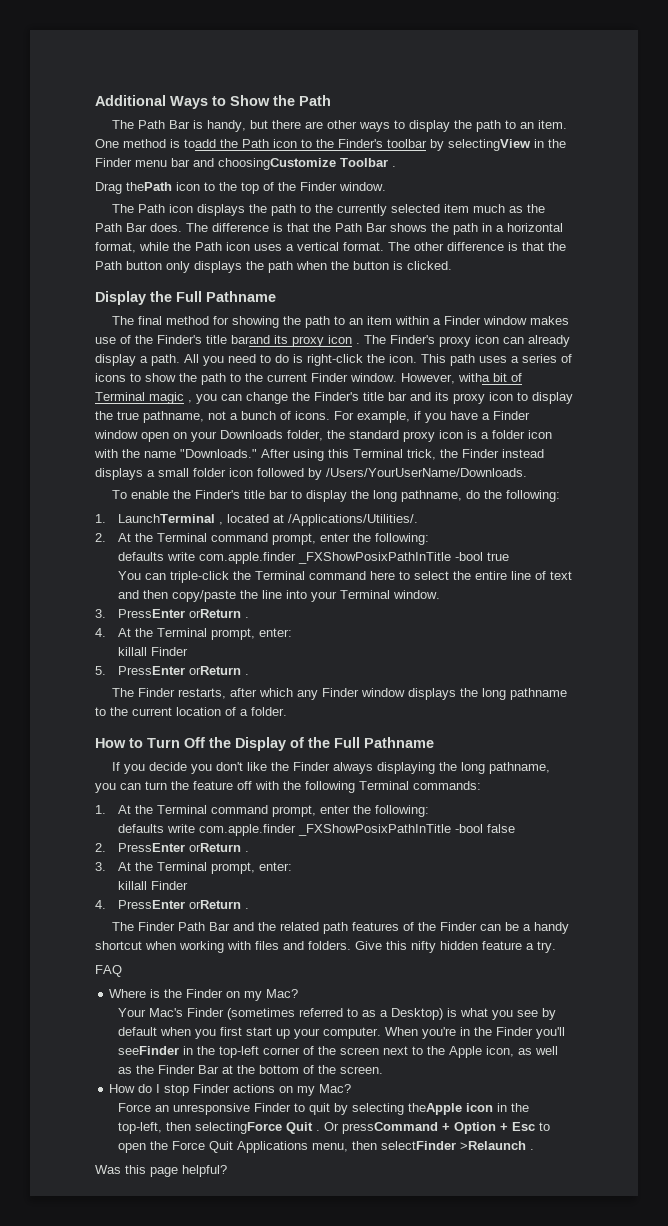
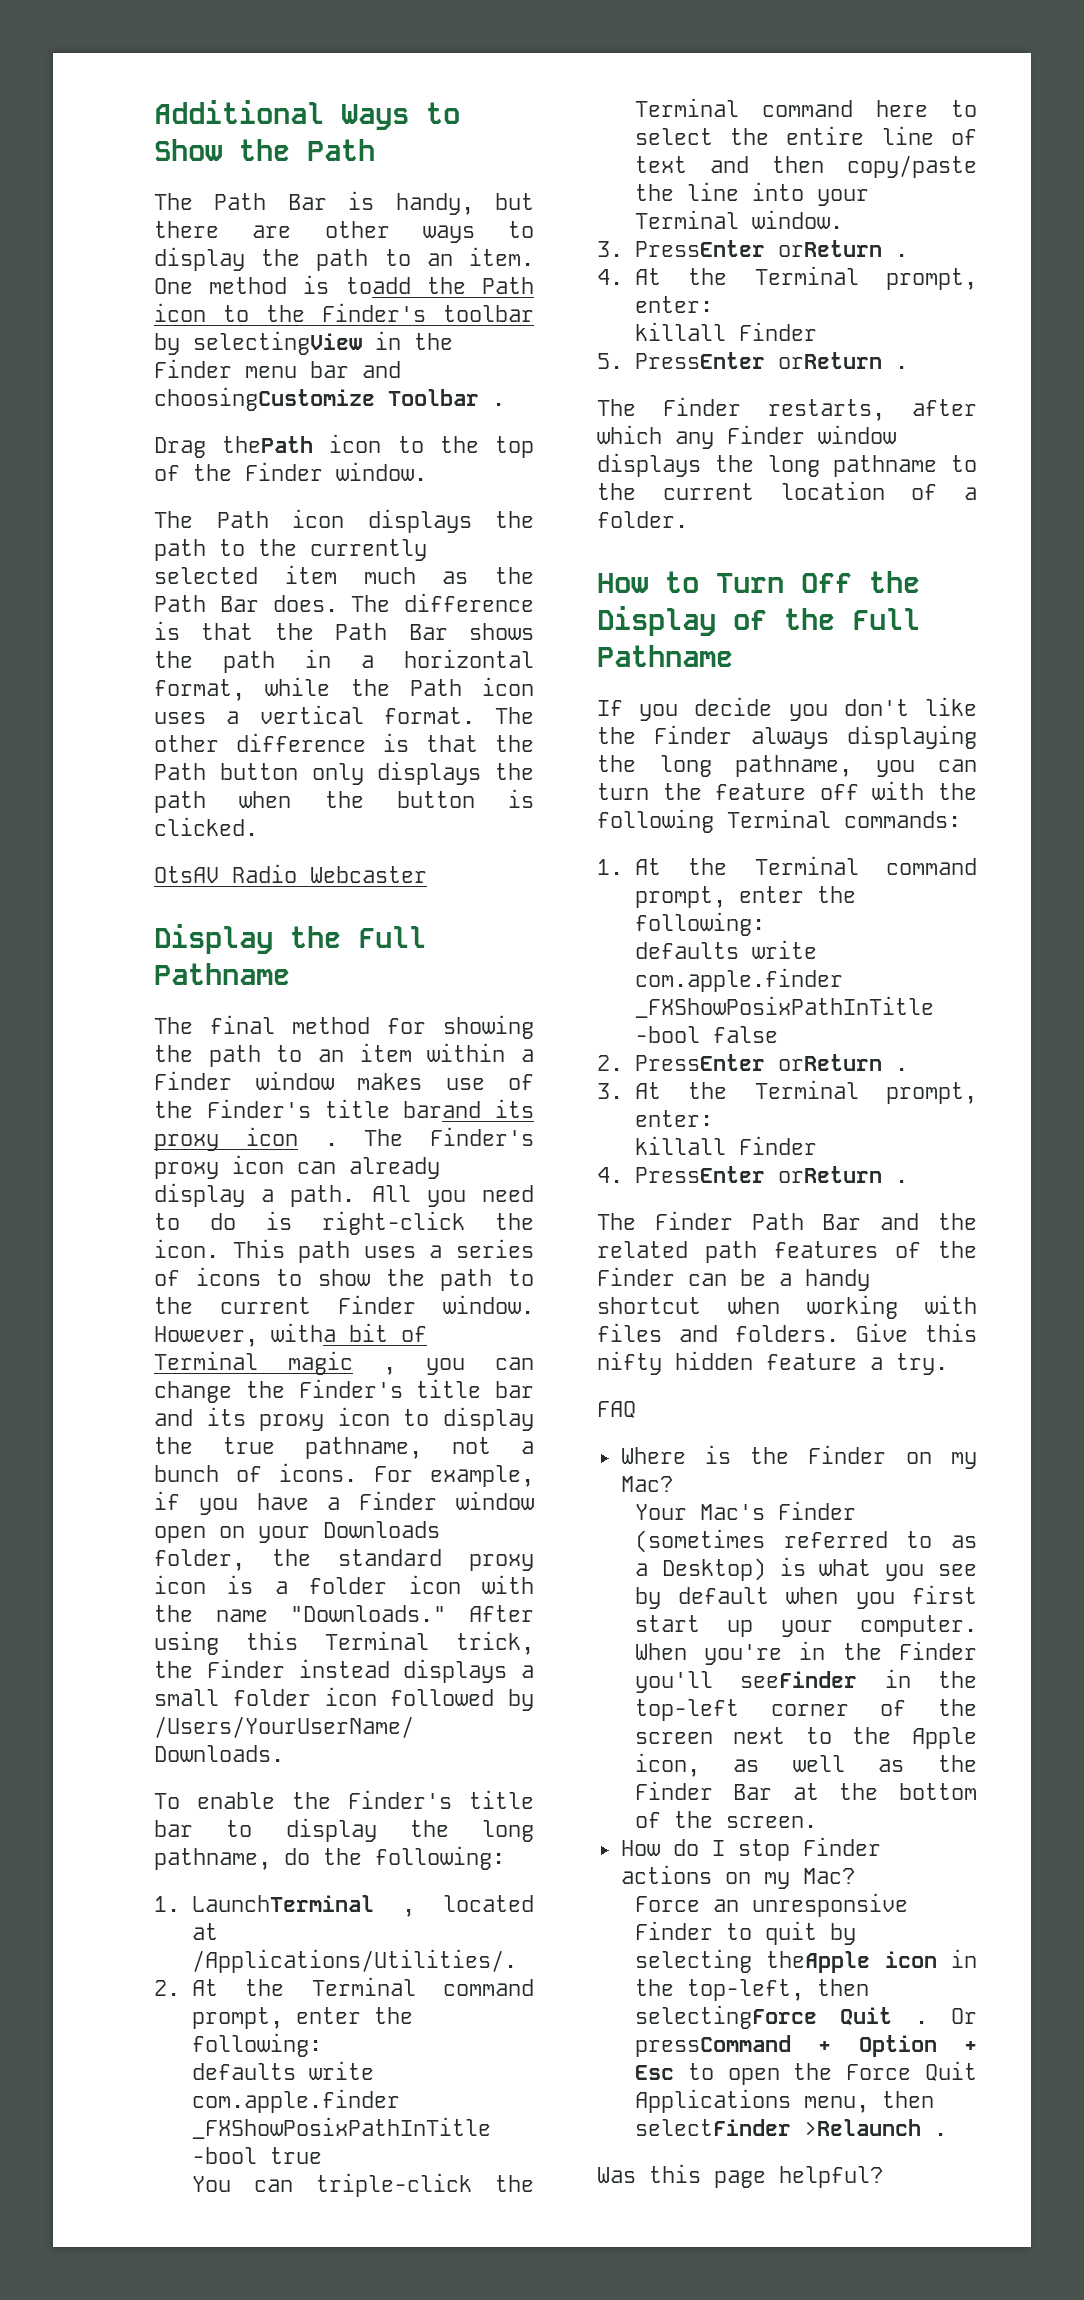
+ OtsAV Radio Webcaster

